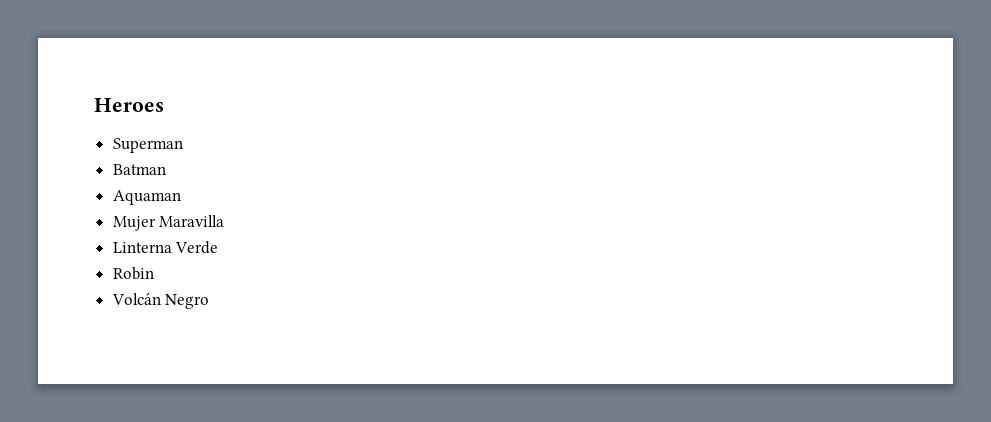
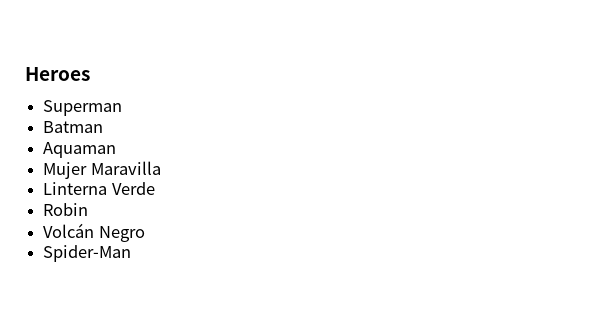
+ Spider-Man

